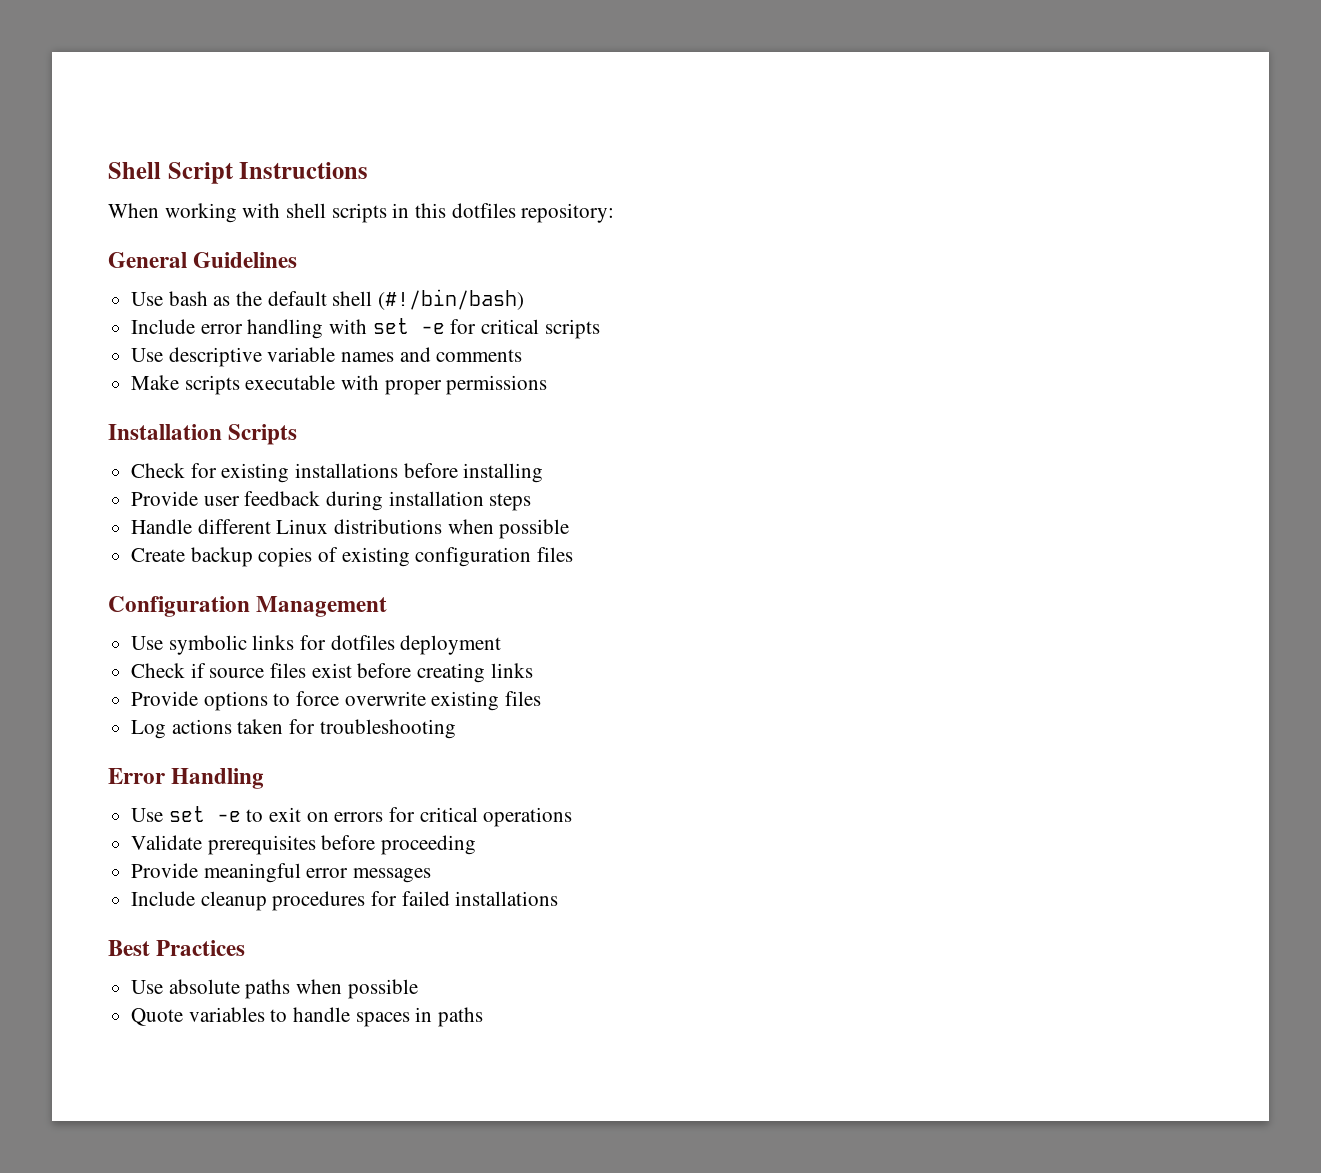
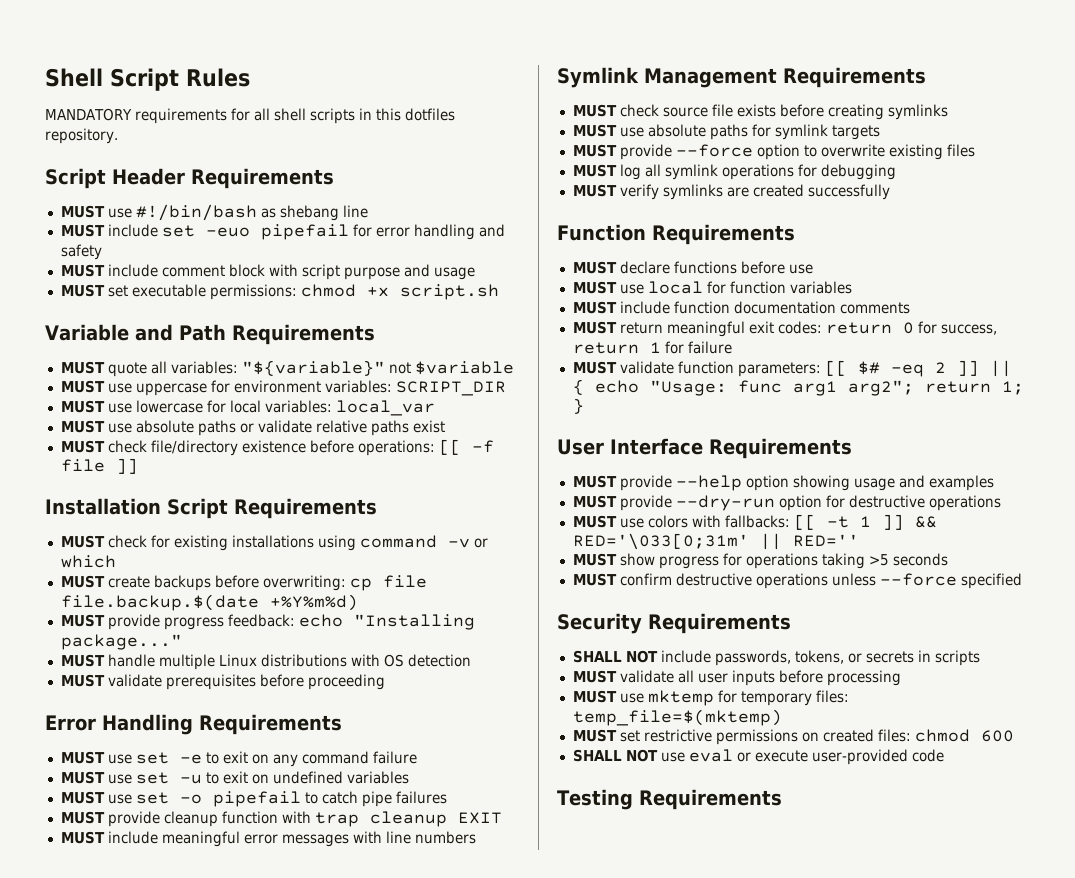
- Shell Script Instructions
- When working with shell scripts in this dotfiles repository:
- General Guidelines
- Use bash as the default shell (#!/bin/bash)
- Include error handling with set -e for critical scripts
- Use descriptive variable names and comments
- Make scripts executable with proper permissions
- Installation Scripts
- Check for existing installations before installing
- Provide user feedback during installation steps
- Handle different Linux distributions when possible
- Create backup copies of existing configuration files
- Configuration Management
- Use symbolic links for dotfiles deployment
- Check if source files exist before creating links
- Provide options to force overwrite existing files
- Log actions taken for troubleshooting
+ Shell Script Rules
+ MANDATORY requirements for all shell scripts in this dotfiles repository.
+ Script Header Requirements
+ MUST use #!/bin/bash as shebang line
+ MUST include set -euo pipefail for error handling and safety
+ MUST include comment block with script purpose and usage
+ MUST set executable permissions: chmod +x script.sh
+ Variable and Path Requirements
+ MUST quote all variables: "${variable}" not $variable
+ MUST use uppercase for environment variables: SCRIPT_DIR
+ MUST use lowercase for local variables: local_var
+ MUST use absolute paths or validate relative paths exist
+ MUST check file/directory existence before operations: [[ -f file ]]
+ Installation Script Requirements
+ MUST check for existing installations using command -v or which
+ MUST create backups before overwriting: cp file file.backup.$(date +%Y%m%d)
+ MUST provide progress feedback: echo "Installing package..."
+ MUST handle multiple Linux distributions with OS detection
+ MUST validate prerequisites before proceeding
- Error Handling
- Use set -e to exit on errors for critical operations
- Validate prerequisites before proceeding
- Provide meaningful error messages
- Include cleanup procedures for failed installations
- Best Practices
- Use absolute paths when possible
- Quote variables to handle spaces in paths
+ Error Handling Requirements
+ MUST use set -e to exit on any command failure
+ MUST use set -u to exit on undefined variables
+ MUST use set -o pipefail to catch pipe failures
+ MUST provide cleanup function with trap cleanup EXIT
+ MUST include meaningful error messages with line numbers
+ Symlink Management Requirements
+ MUST check source file exists before creating symlinks
+ MUST use absolute paths for symlink targets
+ MUST provide --force option to overwrite existing files
+ MUST log all symlink operations for debugging
+ MUST verify symlinks are created successfully
+ Function Requirements
+ MUST declare functions before use
+ MUST use local for function variables
+ MUST include function documentation comments
+ MUST return meaningful exit codes: return 0 for success, return 1 for failure
+ MUST validate function parameters: [[ $# -eq 2 ]] || { echo "Usage: func arg1 arg2"; return 1; }
+ User Interface Requirements
+ MUST provide --help option showing usage and examples
+ MUST provide --dry-run option for destructive operations
+ MUST use colors with fallbacks: [[ -t 1 ]] && RED='\033[0;31m' || RED=''
+ MUST show progress for operations taking >5 seconds
+ MUST confirm destructive operations unless --force specified
+ Security Requirements
+ SHALL NOT include passwords, tokens, or secrets in scripts
+ MUST validate all user inputs before processing
+ MUST use mktemp for temporary files: temp_file=$(mktemp)
+ MUST set restrictive permissions on created files: chmod 600
+ SHALL NOT use eval or execute user-provided code
+ Testing Requirements

